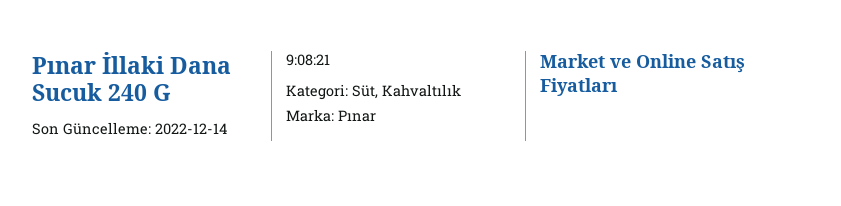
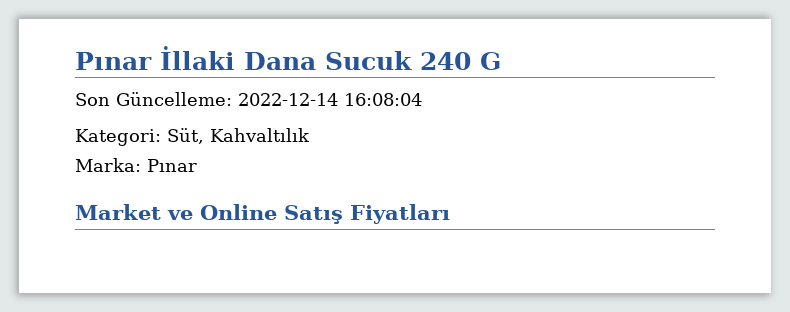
- Son Güncelleme: 2022-12-14 9:08:21
+ Son Güncelleme: 2022-12-14 16:08:04

